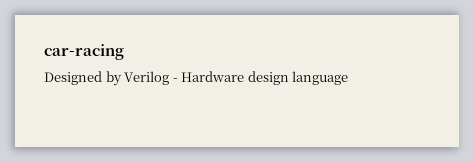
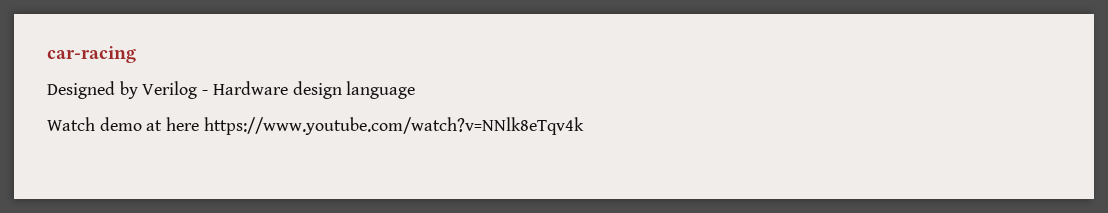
+ Watch demo at here https://www.youtube.com/watch?v=NNlk8eTqv4k

